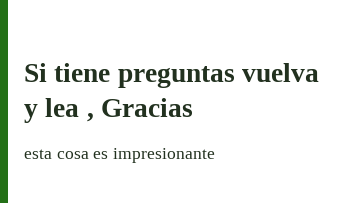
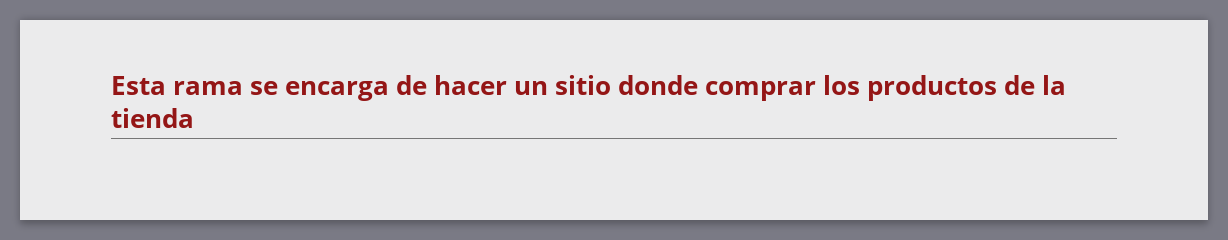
- Si tiene preguntas vuelva y lea , Gracias
- esta cosa es impresionante
+ Esta rama se encarga de hacer un sitio donde comprar los productos de la tienda

